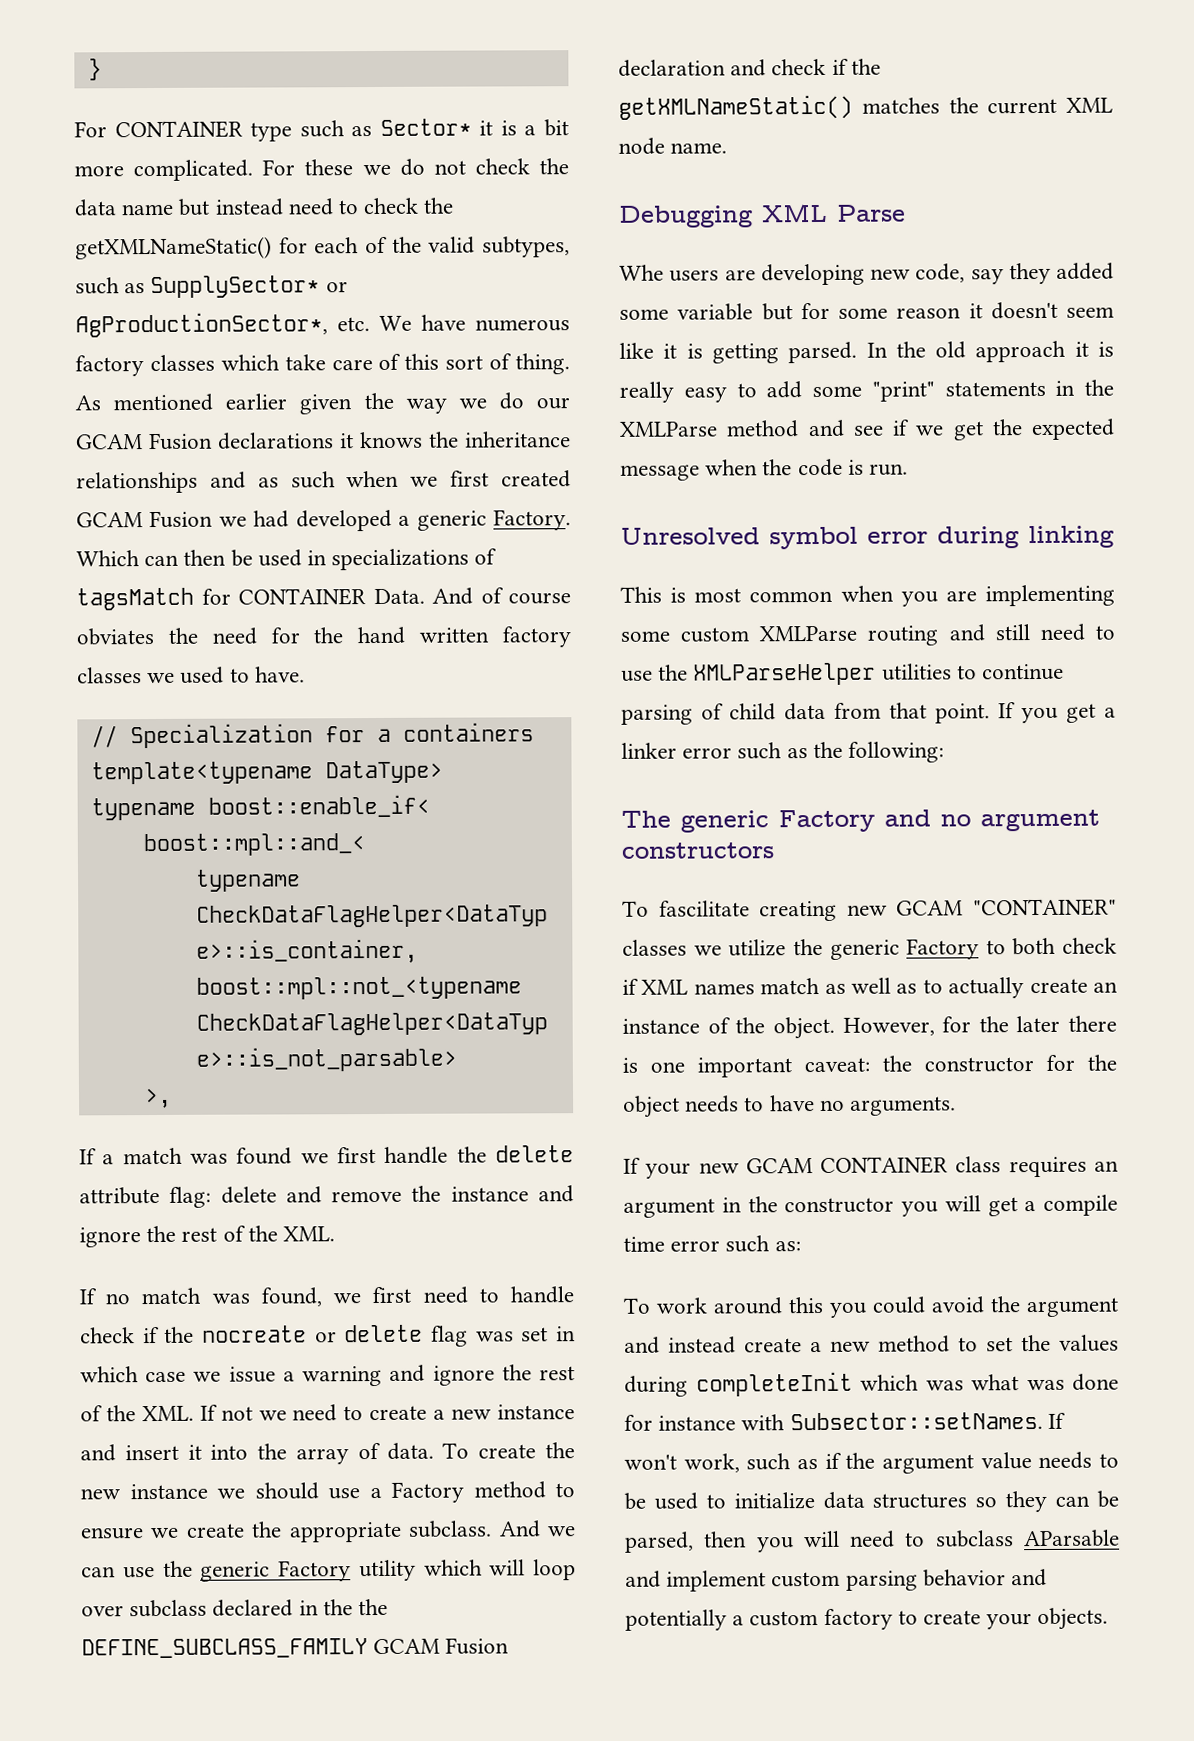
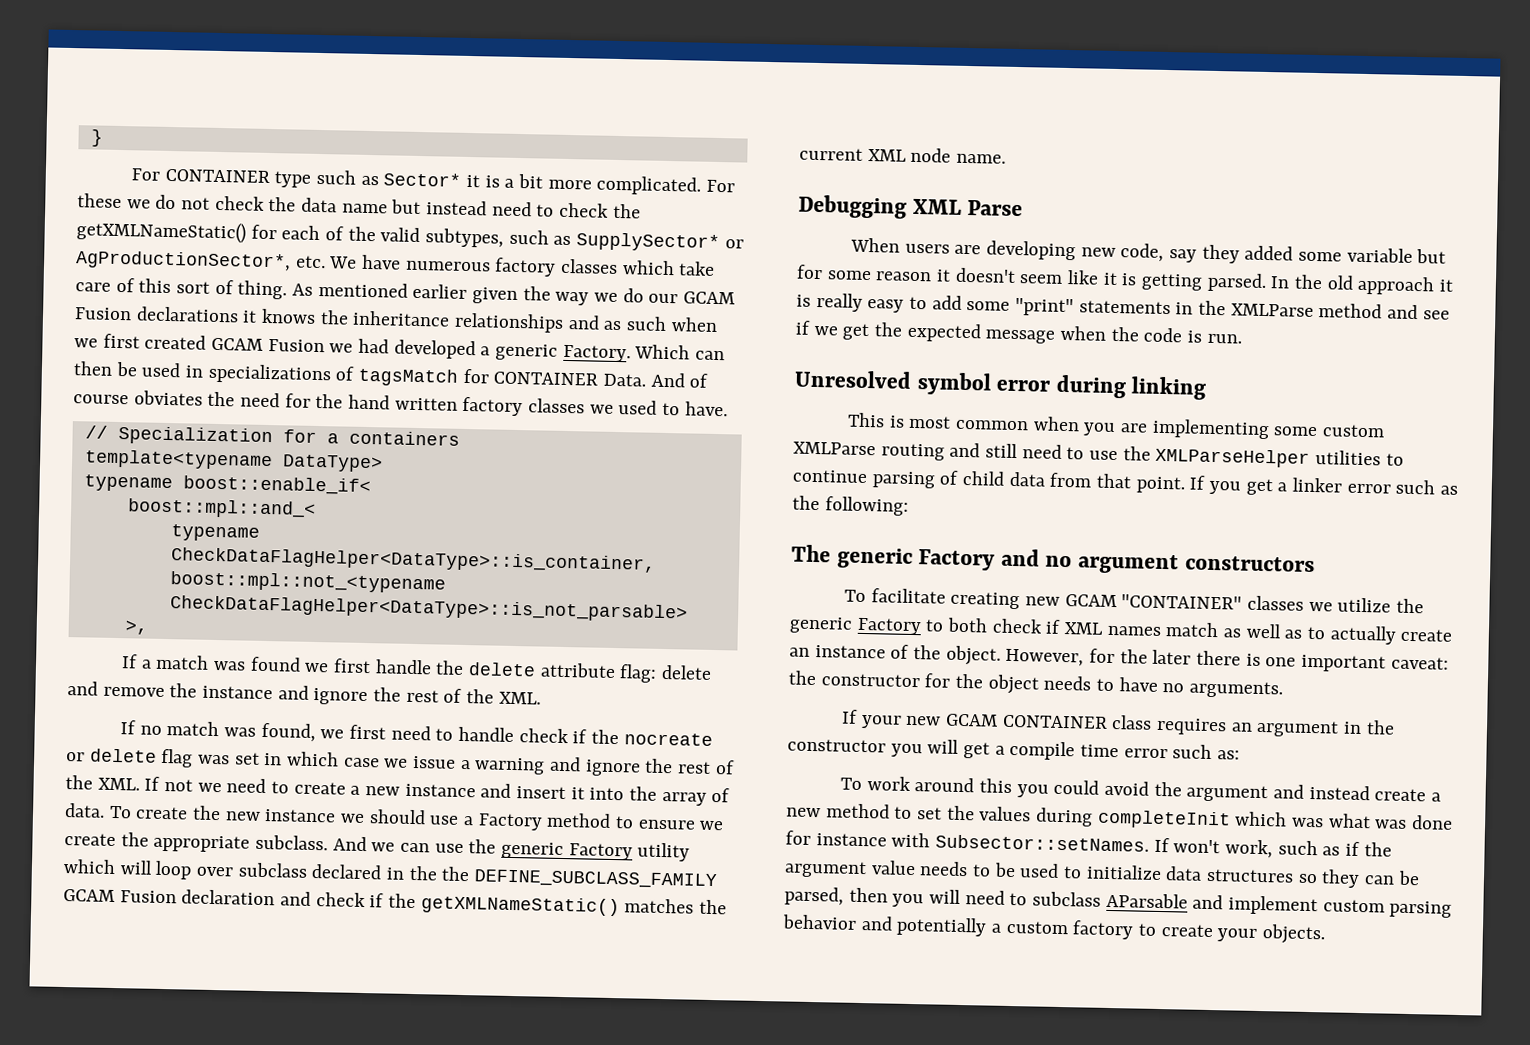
- Whe users are developing new code, say they added some variable but for some reason it doesn't seem like it is getting parsed.
+ When users are developing new code, say they added some variable but for some reason it doesn't seem like it is getting parsed.
- To fascilitate creating new GCAM "CONTAINER" classes we utilize the generic Factory to both check if XML names match as well as to actually create an instance of the object.
+ To facilitate creating new GCAM "CONTAINER" classes we utilize the generic Factory to both check if XML names match as well as to actually create an instance of the object.

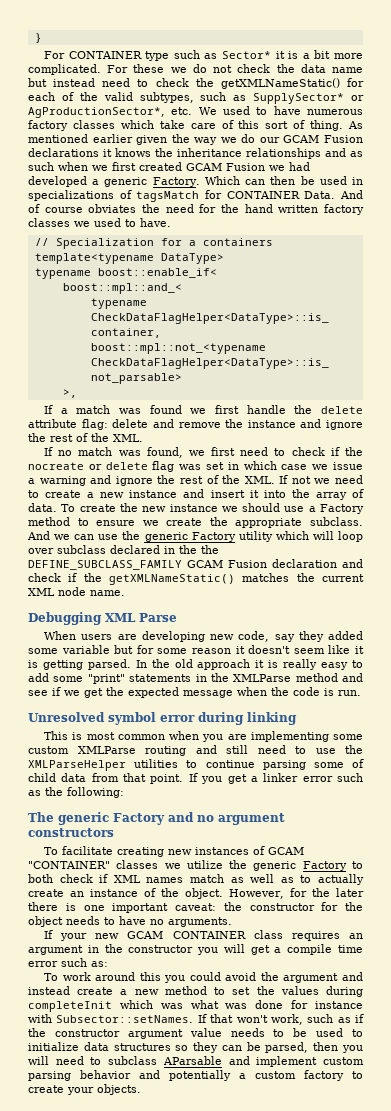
- For these we do not check the data name but instead need to check the getXMLNameStatic() for each of the valid subtypes, such as SupplySector* or AgProductionSector*, etc. We have numerous factory classes which take care of this sort of thing.
+ For these we do not check the data name but instead need to check the getXMLNameStatic() for each of the valid subtypes, such as SupplySector* or AgProductionSector*, etc. We used to have numerous factory classes which take care of this sort of thing.
- If no match was found, we first need to handle check if the nocreate or delete flag was set in which case we issue a warning and ignore the rest of the XML. If not we need to create a new instance and insert it into the array of data.
+ If no match was found, we first need to check if the nocreate or delete flag was set in which case we issue a warning and ignore the rest of the XML. If not we need to create a new instance and insert it into the array of data.
- This is most common when you are implementing some custom XMLParse routing and still need to use the XMLParseHelper utilities to continue parsing of child data from that point.
+ This is most common when you are implementing some custom XMLParse routing and still need to use the XMLParseHelper utilities to continue parsing some of child data from that point.
- To facilitate creating new GCAM "CONTAINER" classes we utilize the generic Factory to both check if XML names match as well as to actually create an instance of the object.
+ To facilitate creating new instances of GCAM "CONTAINER" classes we utilize the generic Factory to both check if XML names match as well as to actually create an instance of the object.
- If won't work, such as if the argument value needs to be used to initialize data structures so they can be parsed, then you will need to subclass AParsable and implement custom parsing behavior and potentially a custom factory to create your objects.
+ If that won't work, such as if the constructor argument value needs to be used to initialize data structures so they can be parsed, then you will need to subclass AParsable and implement custom parsing behavior and potentially a custom factory to create your objects.

